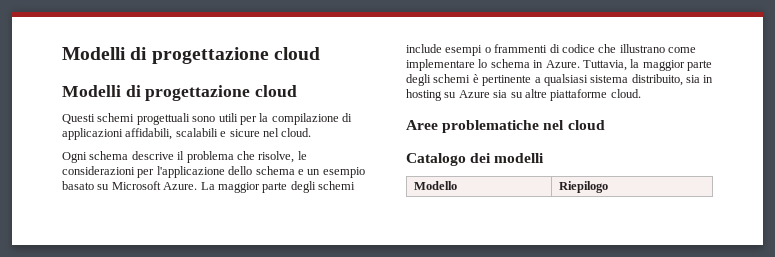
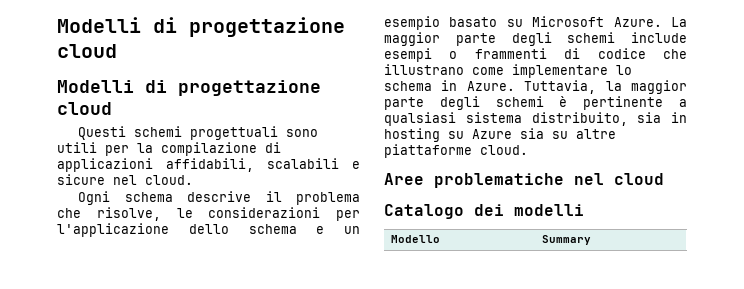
- Modello | Riepilogo
+ Modello | Summary

